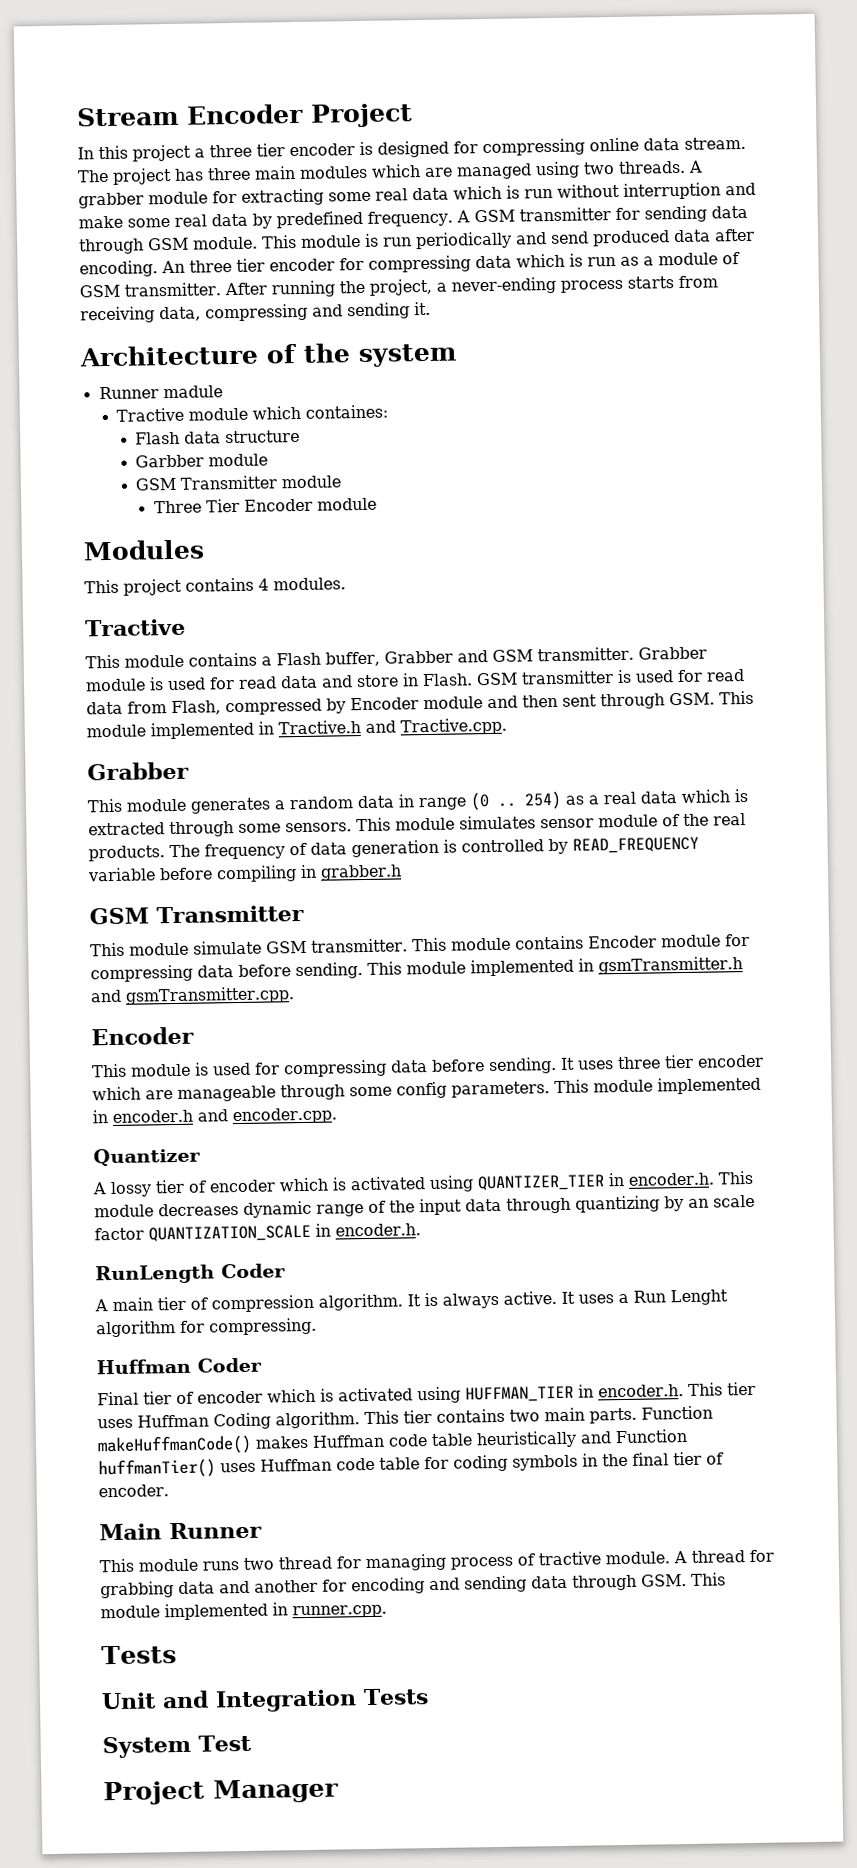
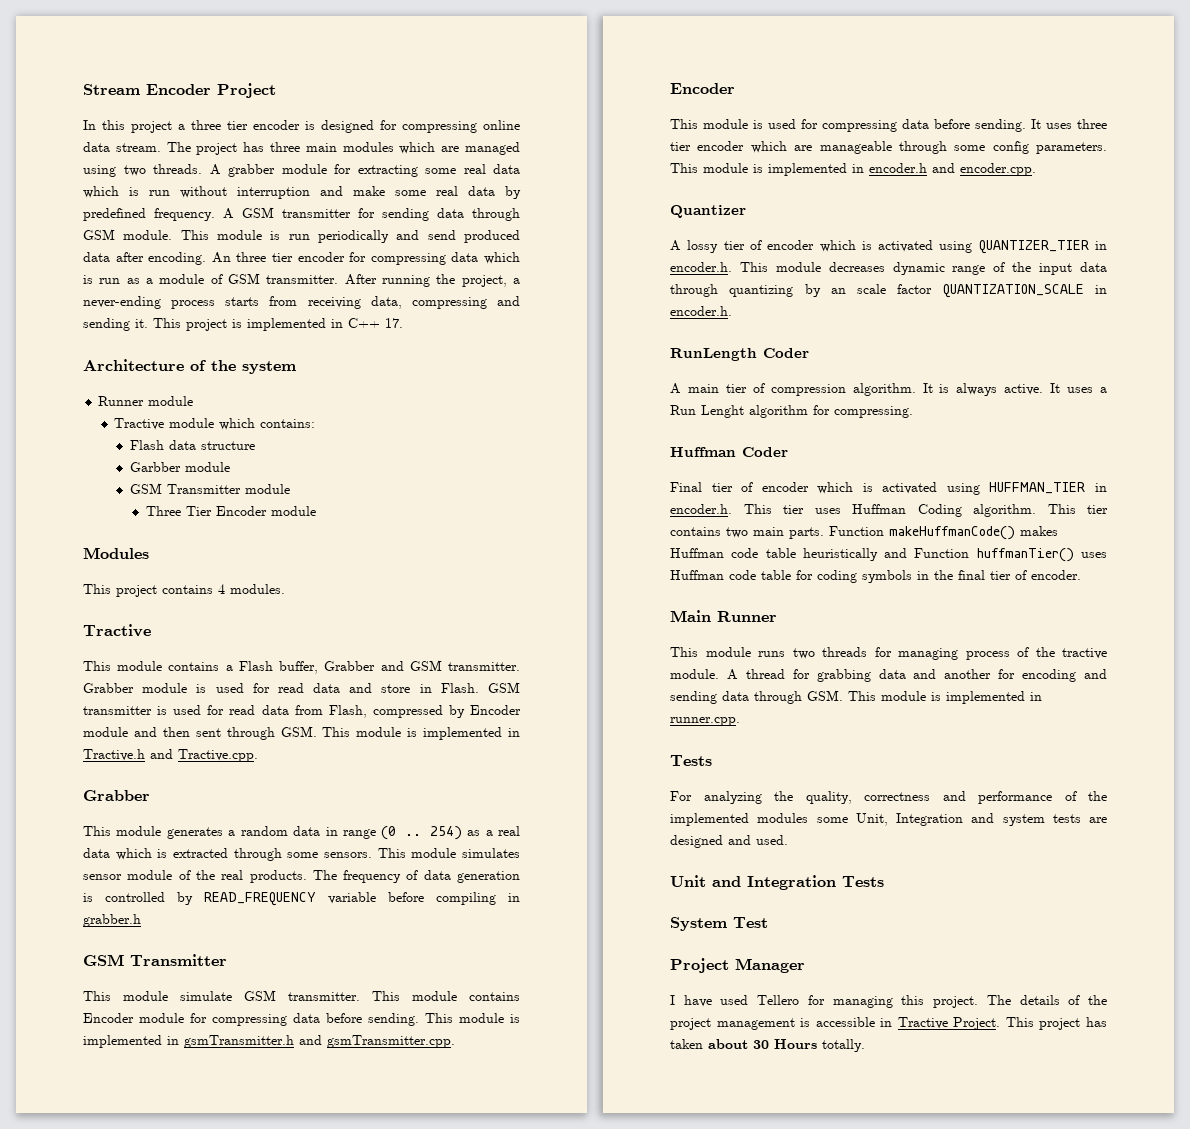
+ This project is implemented in C++ 17.
- Runner madule
+ Runner module
- Tractive module which containes:
+ Tractive module which contains:
- GSM transmitter is used for read data from Flash, compressed by Encoder module and then sent through GSM. This module implemented in Tractive.h and Tractive.cpp.
+ GSM transmitter is used for read data from Flash, compressed by Encoder module and then sent through GSM. This module is implemented in Tractive.h and Tractive.cpp.
- This module implemented in gsmTransmitter.h and gsmTransmitter.cpp.
+ This module is implemented in gsmTransmitter.h and gsmTransmitter.cpp.
- This module implemented in encoder.h and encoder.cpp.
+ This module is implemented in encoder.h and encoder.cpp.
- This module runs two thread for managing process of tractive module.
+ This module runs two threads for managing process of the tractive module.
- A thread for grabbing data and another for encoding and sending data through GSM. This module implemented in runner.cpp.
+ A thread for grabbing data and another for encoding and sending data through GSM. This module is implemented in runner.cpp.
+ For analyzing the quality, correctness and performance of the implemented modules some Unit, Integration and system tests are designed and used.
+ I have used Tellero for managing this project. The details of the project management is accessible in Tractive Project. This project has taken about 30 Hours totally.

